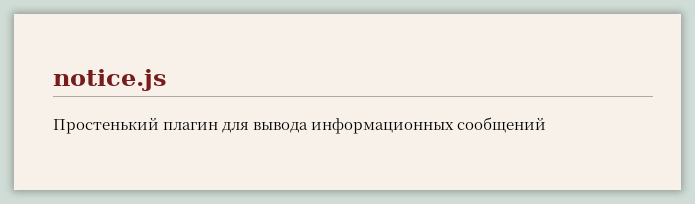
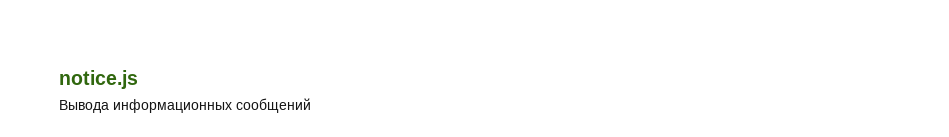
- Простенький плагин для вывода информационных сообщений
+ Вывода информационных сообщений

